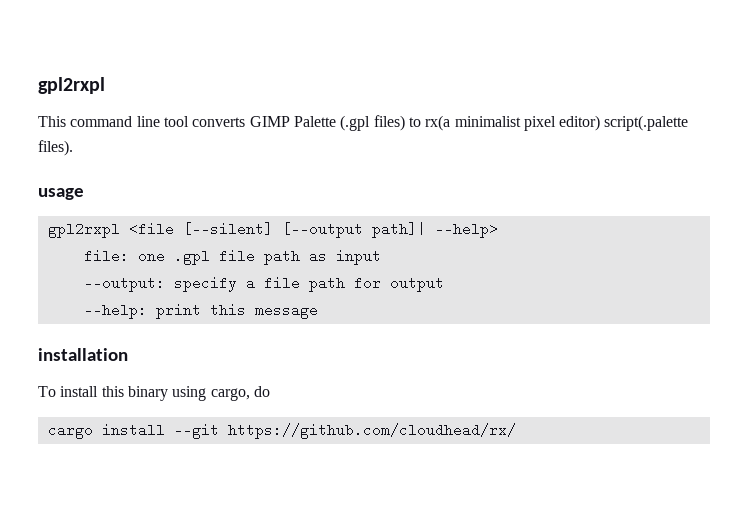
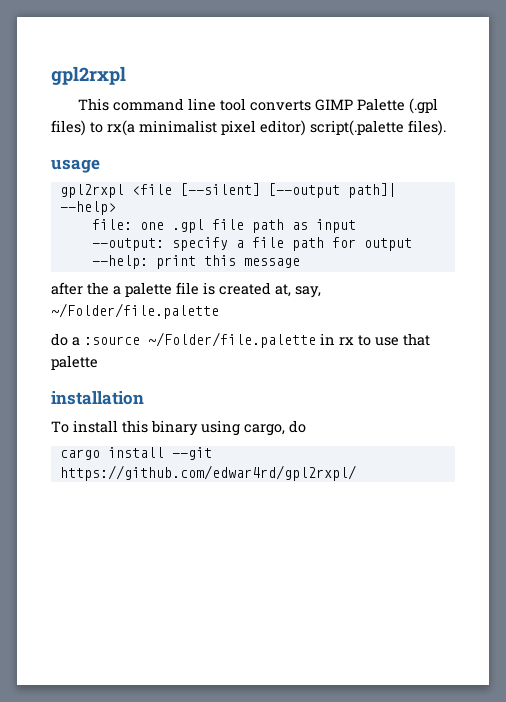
+ after the a palette file is created at, say, ~/Folder/file.palette
+ do a :source ~/Folder/file.palette in rx to use that palette
- cargo install --git https://github.com/cloudhead/rx/
+ cargo install --git https://github.com/edwar4rd/gpl2rxpl/

